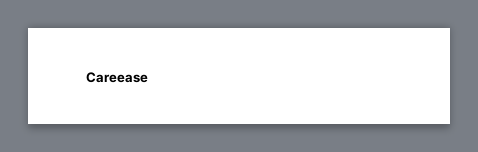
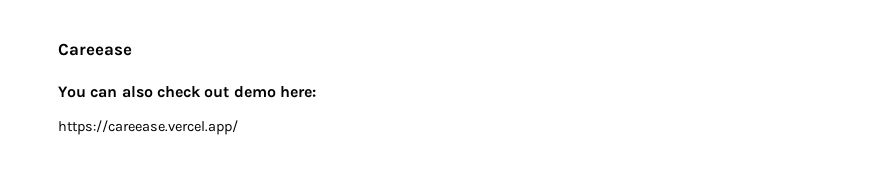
+ You can also check out demo here:
+ https://careease.vercel.app/

